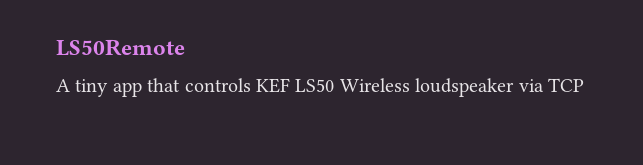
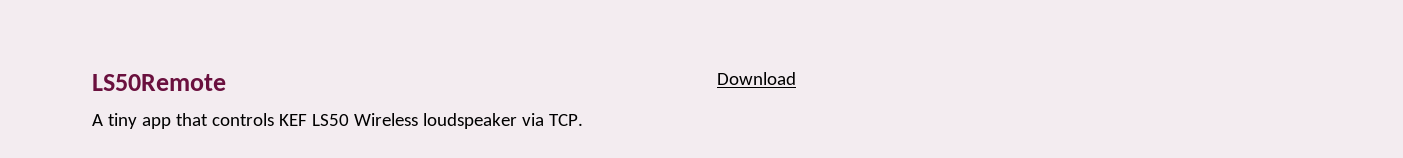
- A tiny app that controls KEF LS50 Wireless loudspeaker via TCP
+ A tiny app that controls KEF LS50 Wireless loudspeaker via TCP.
+ Download

